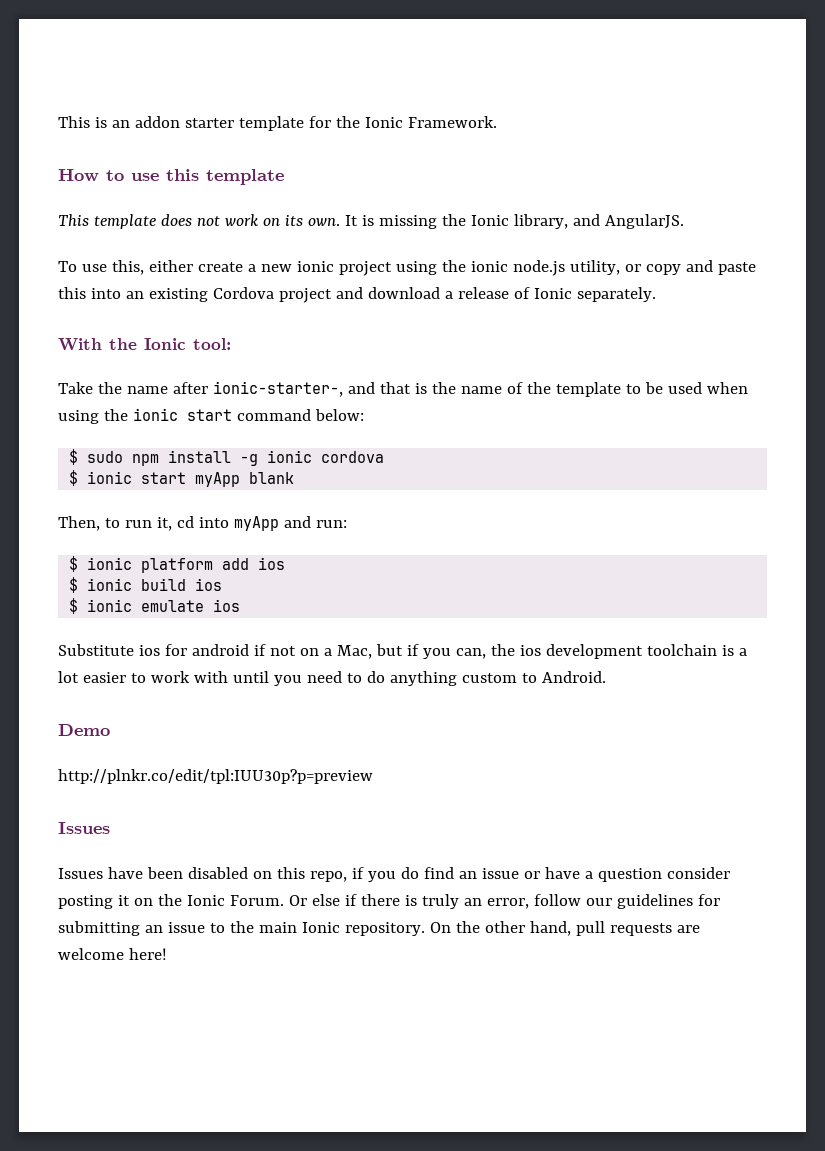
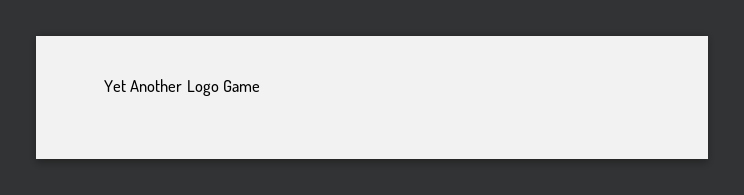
- This is an addon starter template for the Ionic Framework.
- How to use this template
- This template does not work on its own. It is missing the Ionic library, and AngularJS.
- To use this, either create a new ionic project using the ionic node.js utility, or copy and paste this into an existing Cordova project and download a release of Ionic separately.
- With the Ionic tool:
- Take the name after ionic-starter-, and that is the name of the template to be used when using the ionic start command below:
- $ sudo npm install -g ionic cordova
- $ ionic start myApp blank
- Then, to run it, cd into myApp and run:
- $ ionic platform add ios
- $ ionic build ios
- $ ionic emulate ios
- Substitute ios for android if not on a Mac, but if you can, the ios development toolchain is a lot easier to work with until you need to do anything custom to Android.
- Demo
- http://plnkr.co/edit/tpl:IUU30p?p=preview
- Issues
- Issues have been disabled on this repo, if you do find an issue or have a question consider posting it on the Ionic Forum. Or else if there is truly an error, follow our guidelines for submitting an issue to the main Ionic repository. On the other hand, pull requests are welcome here!
+ Yet Another Logo Game

